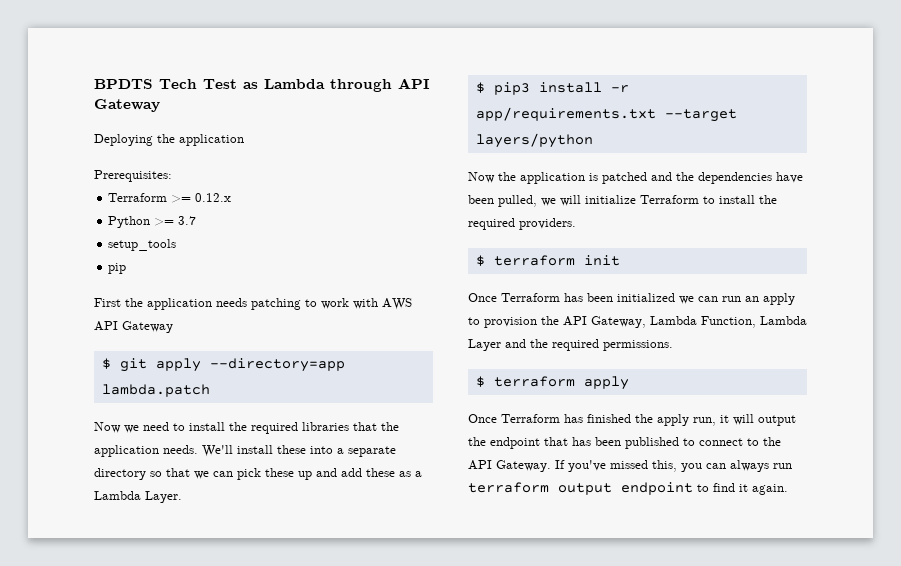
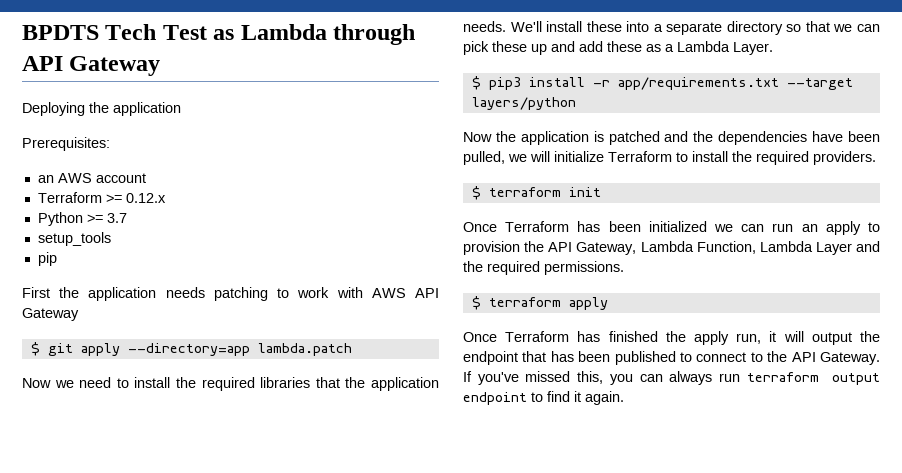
+ an AWS account

